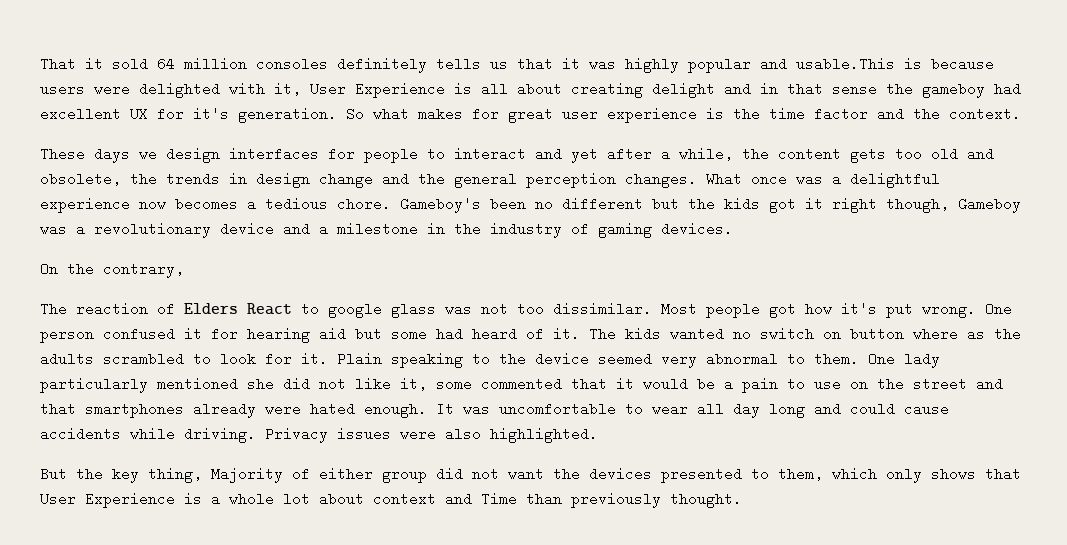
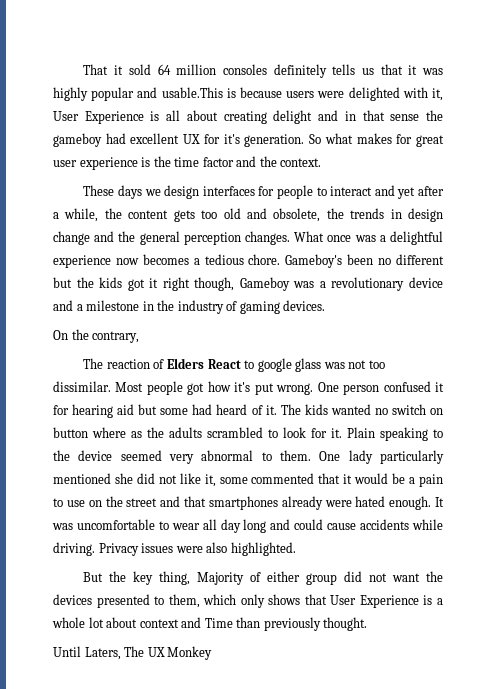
+ Until Laters, The UX Monkey

